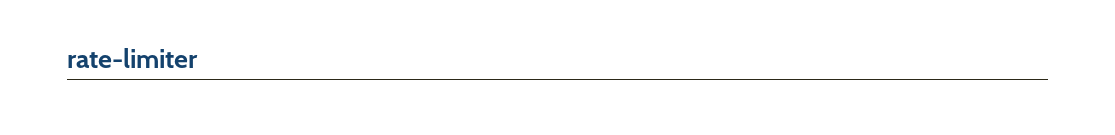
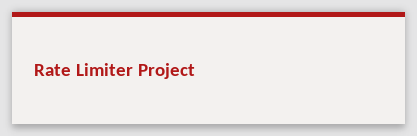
- rate-limiter
+ Rate Limiter Project

